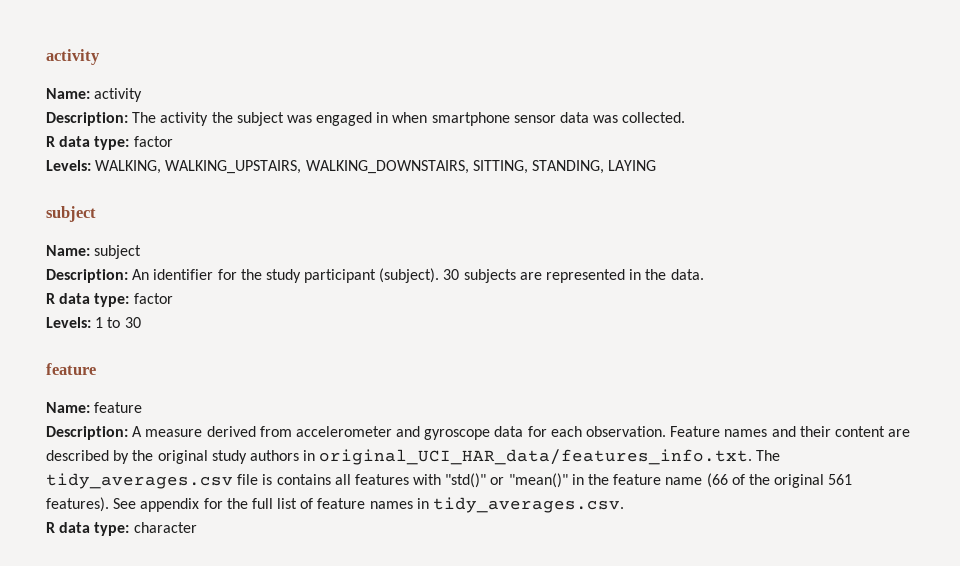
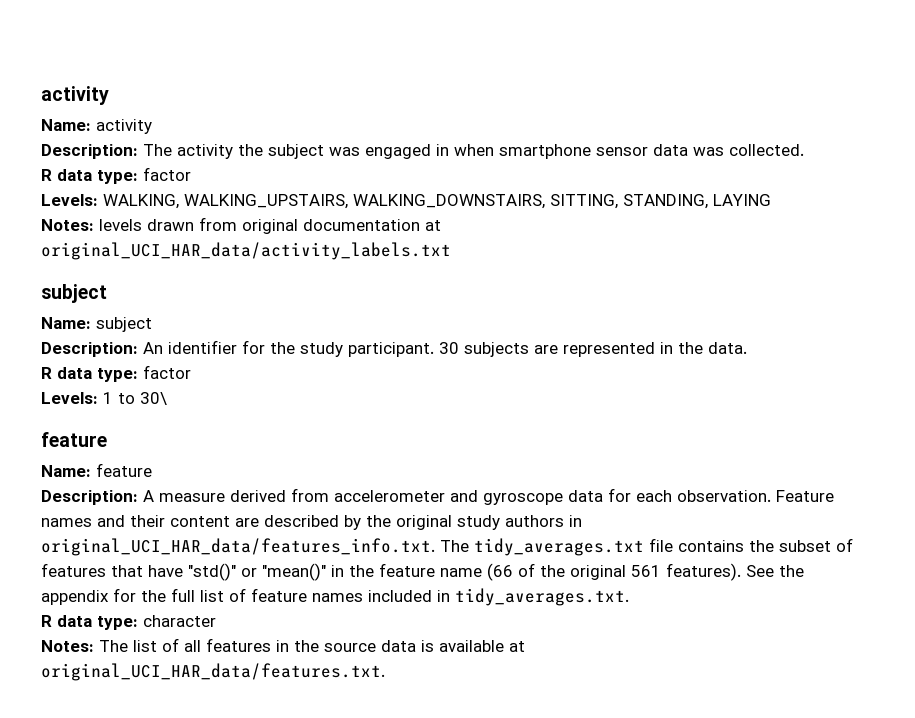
+ Notes: levels drawn from original documentation at original_UCI_HAR_data/activity_labels.txt
- Description: An identifier for the study participant (subject).
+ Description: An identifier for the study participant.
- Levels: 1 to 30
+ Levels: 1 to 30\
- Feature names and their content are described by the original study authors in original_UCI_HAR_data/features_info.txt. The tidy_averages.csv file is contains all features with "std()" or "mean()" in the feature name (66 of the original 561 features).
+ Feature names and their content are described by the original study authors in original_UCI_HAR_data/features_info.txt. The tidy_averages.txt file contains the subset of features that have "std()" or "mean()" in the feature name (66 of the original 561 features).
- See appendix for the full list of feature names in tidy_averages.csv.
+ See the appendix for the full list of feature names included in tidy_averages.txt.
+ Notes: The list of all features in the source data is available at original_UCI_HAR_data/features.txt.

